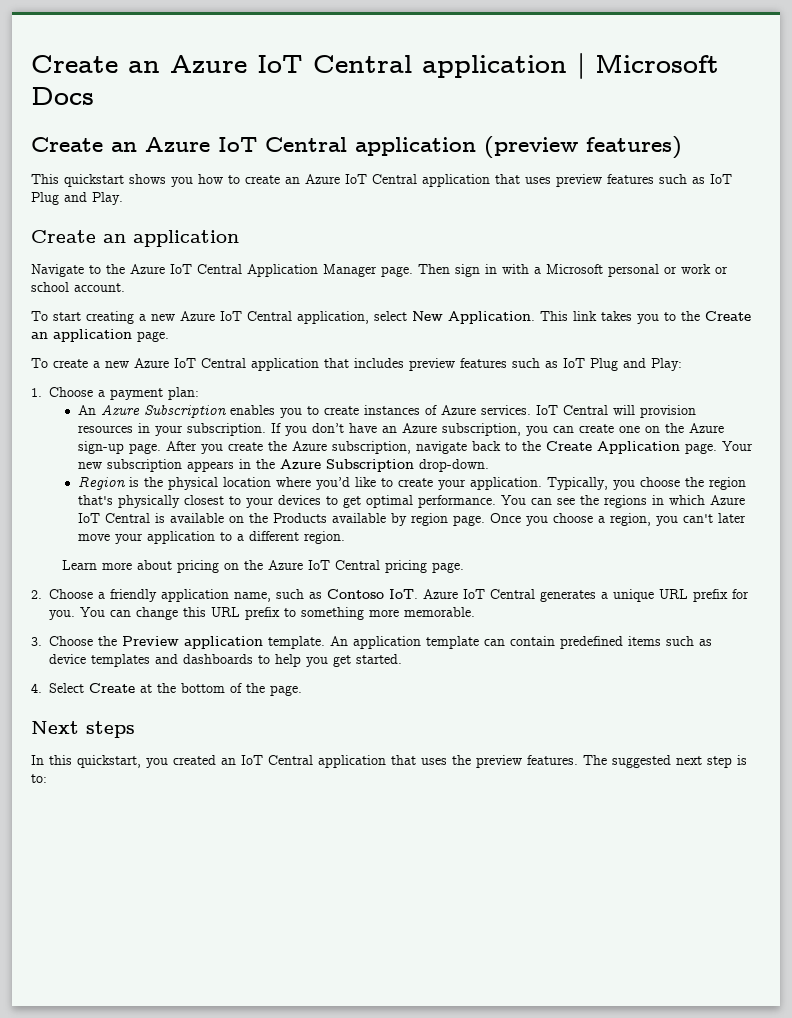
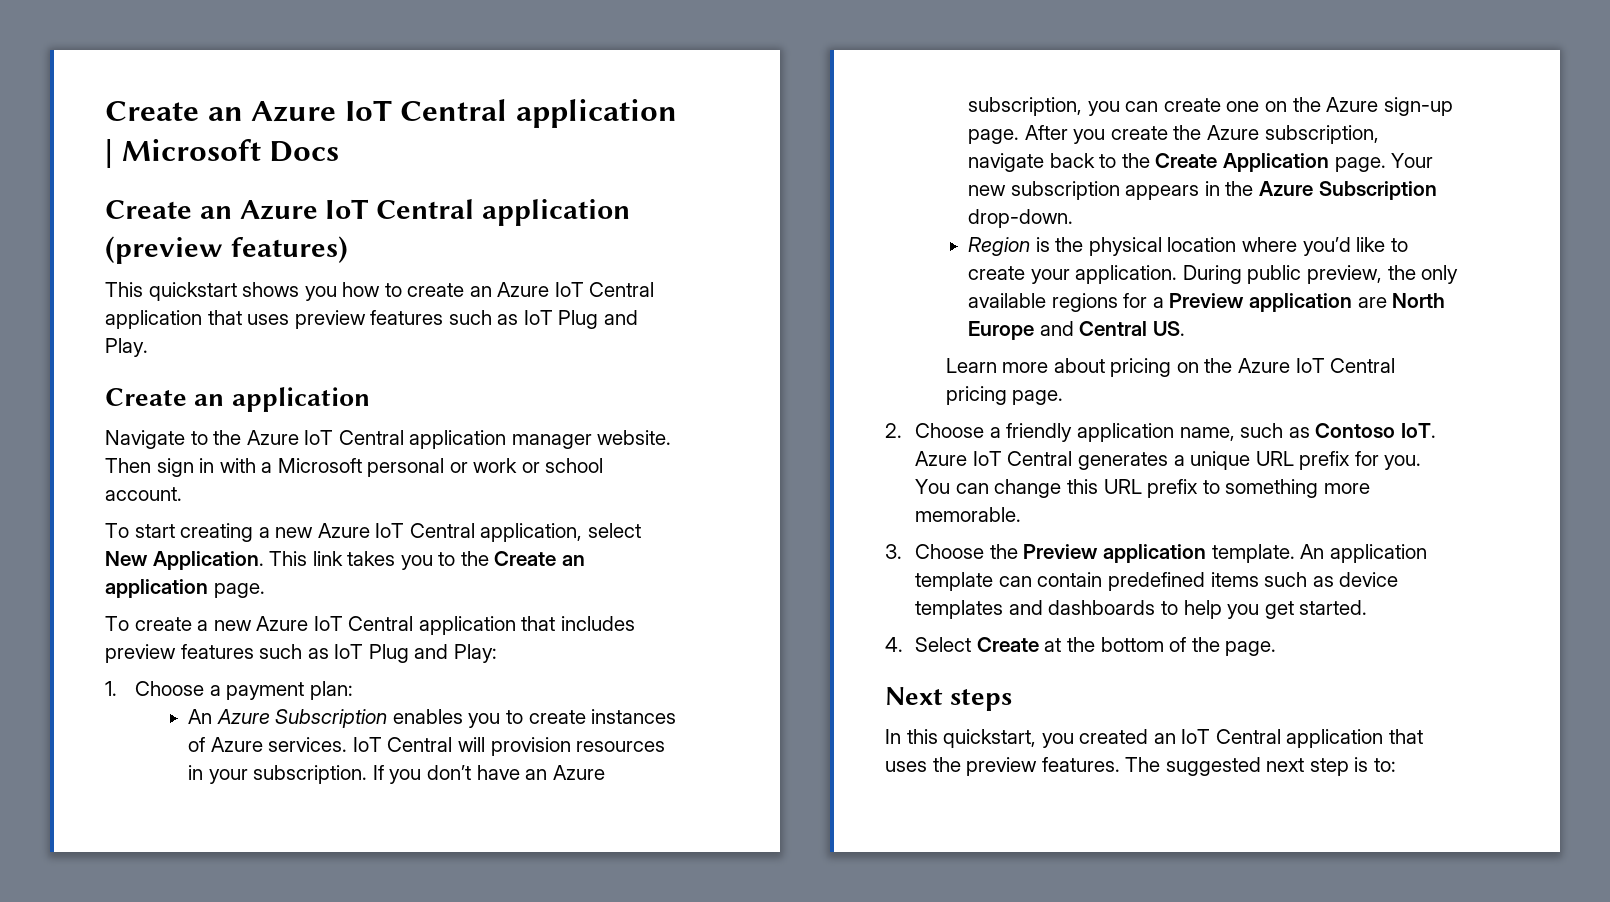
- Navigate to the Azure IoT Central Application Manager page.
+ Navigate to the Azure IoT Central application manager website.
- Typically, you choose the region that's physically closest to your devices to get optimal performance. You can see the regions in which Azure IoT Central is available on the Products available by region page. Once you choose a region, you can't later move your application to a different region.
+ During public preview, the only available regions for a Preview application are North Europe and Central US.

